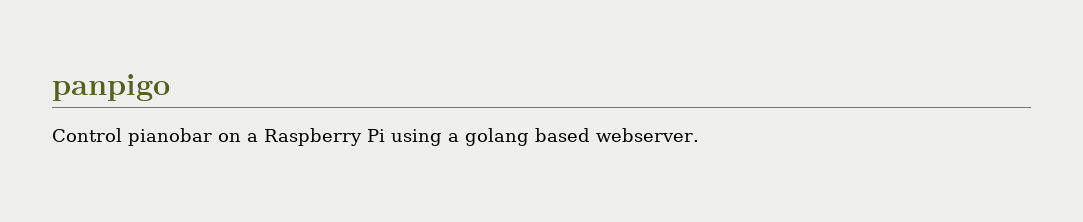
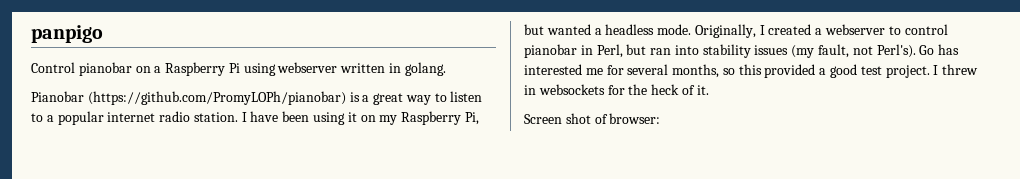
- Control pianobar on a Raspberry Pi using a golang based webserver.
+ Control pianobar on a Raspberry Pi using webserver written in golang.
+ Pianobar (https://github.com/PromyLOPh/pianobar) is a great way to listen to a popular internet radio station. I have been using it on my Raspberry Pi, but wanted a headless mode. Originally, I created a webserver to control pianobar in Perl, but ran into stability issues (my fault, not Perl's). Go has interested me for several months, so this provided a good test project. I threw in websockets for the heck of it.
+ Screen shot of browser:

